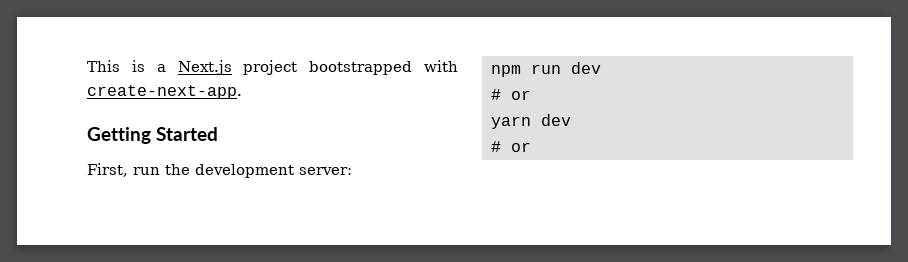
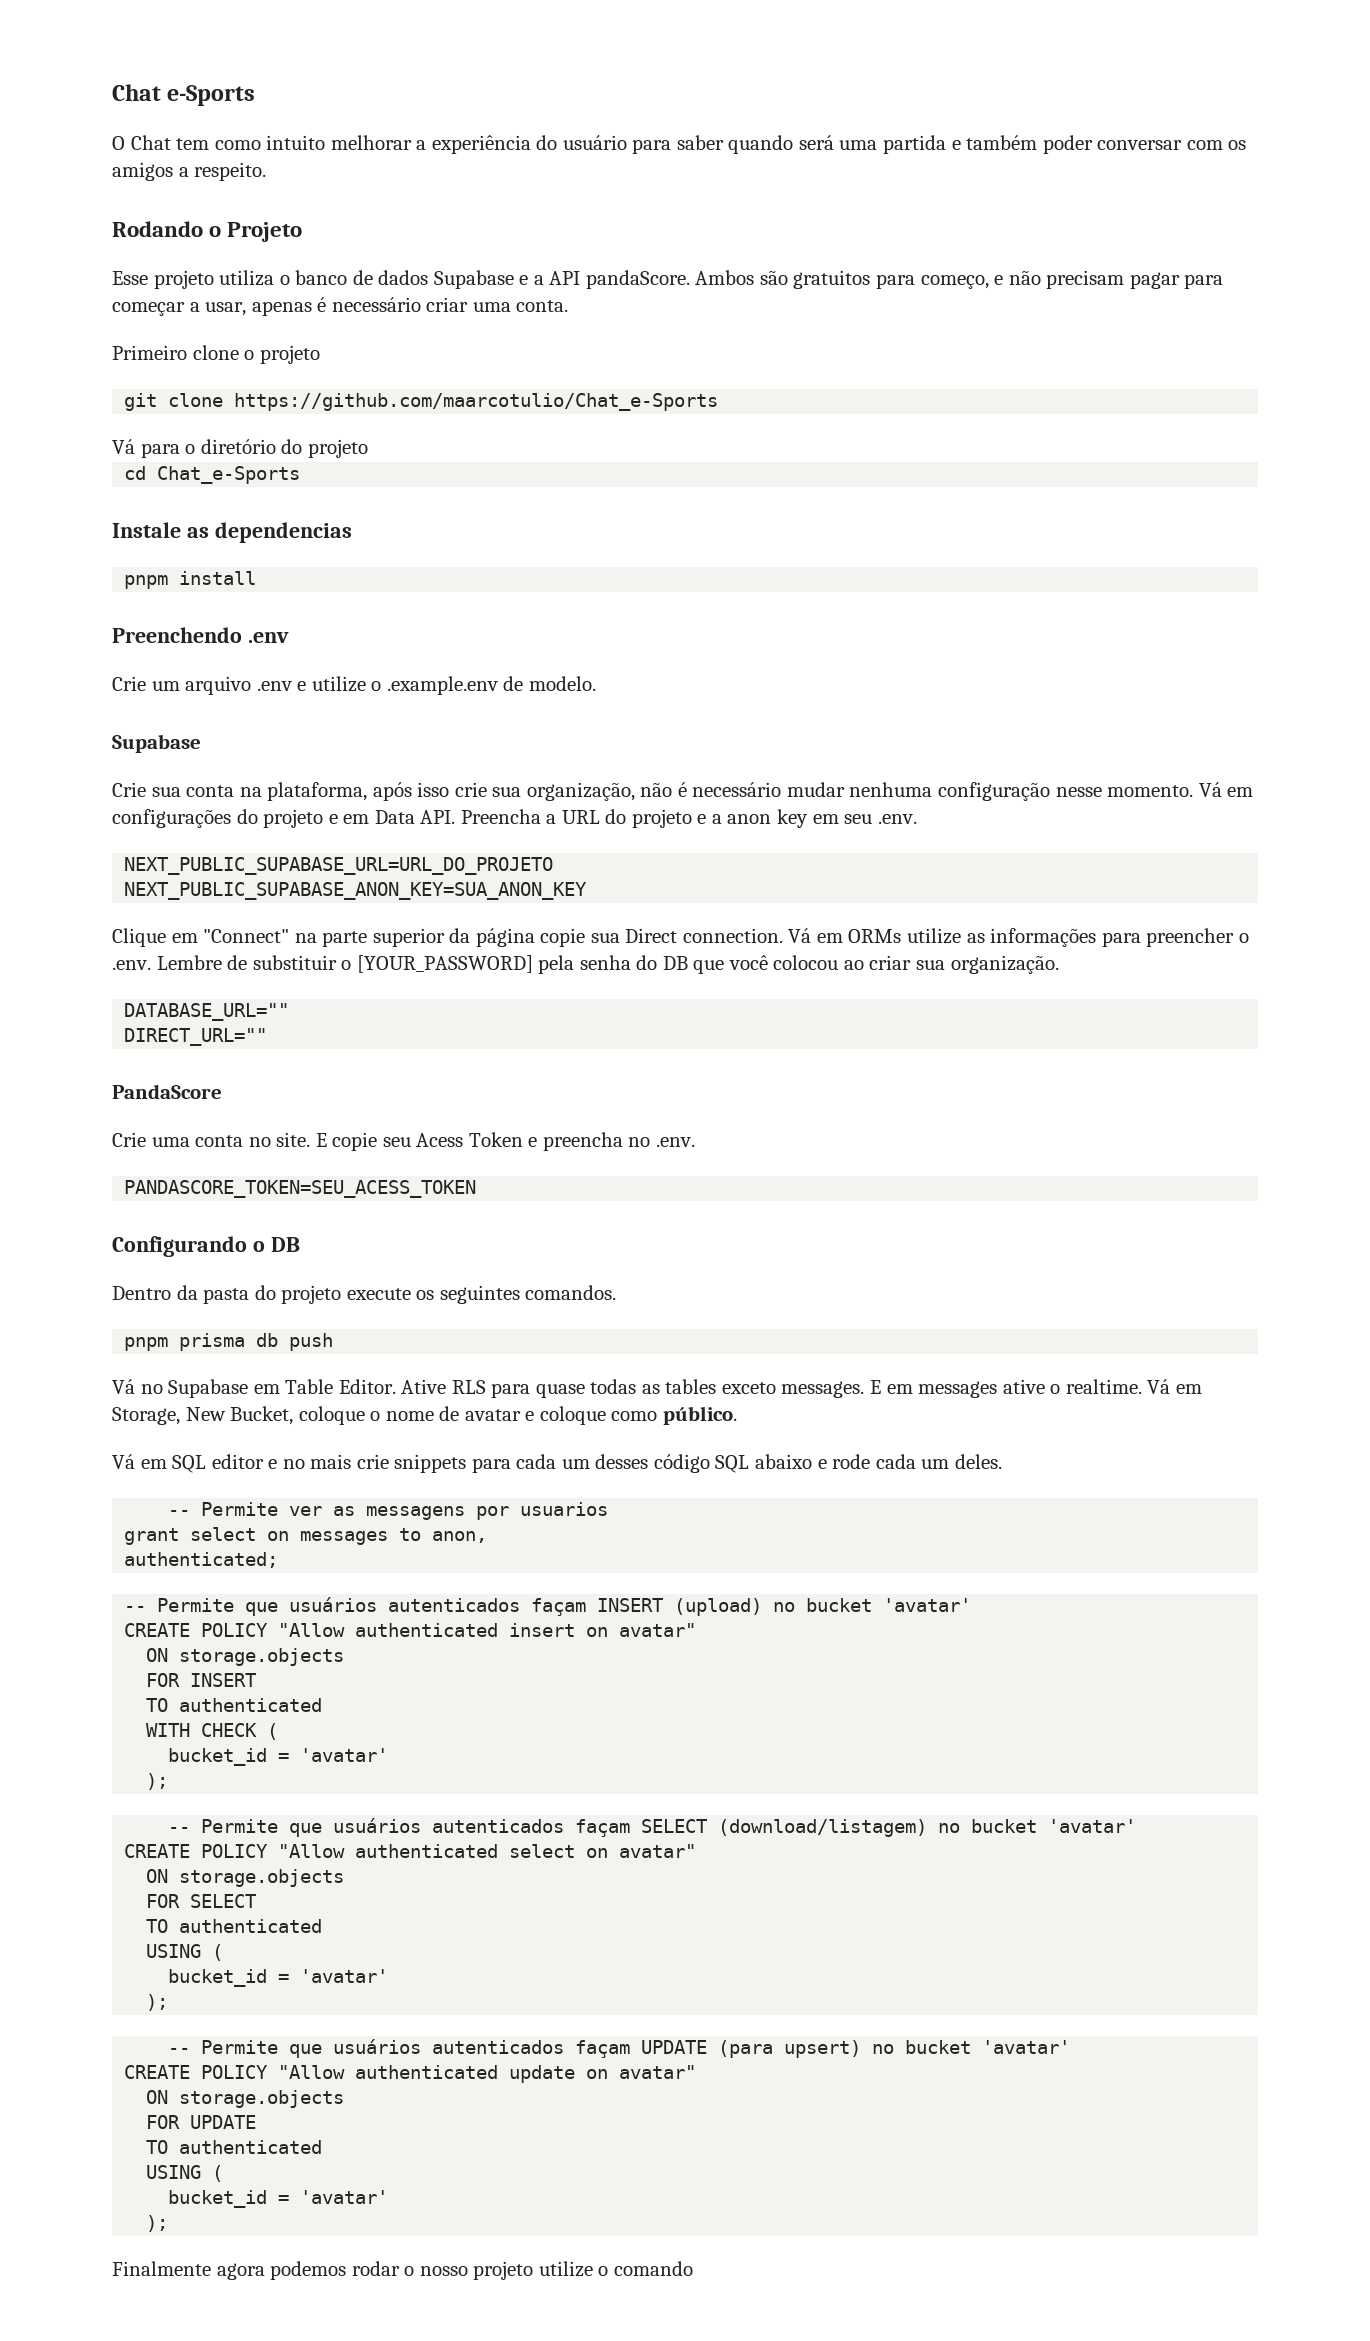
- This is a Next.js project bootstrapped with create-next-app.
- Getting Started
- First, run the development server:
- npm run dev
- # or
- yarn dev
- # or
+ Chat e-Sports
+ O Chat tem como intuito melhorar a experiência do usuário para saber quando será uma partida e também poder conversar com os amigos a respeito.
+ Rodando o Projeto
+ Esse projeto utiliza o banco de dados Supabase e a API pandaScore. Ambos são gratuitos para começo, e não precisam pagar para começar a usar, apenas é necessário criar uma conta.
+ Primeiro clone o projeto
+ git clone https://github.com/maarcotulio/Chat_e-Sports
+ Vá para o diretório do projeto
+ cd Chat_e-Sports
+ Instale as dependencias
+ pnpm install
+ Preenchendo .env
+ Crie um arquivo .env e utilize o .example.env de modelo.
+ Supabase
+ Crie sua conta na plataforma, após isso crie sua organização, não é necessário mudar nenhuma configuração nesse momento. Vá em configurações do projeto e em Data API. Preencha a URL do projeto e a anon key em seu .env.
+ NEXT_PUBLIC_SUPABASE_URL=URL_DO_PROJETO
+ NEXT_PUBLIC_SUPABASE_ANON_KEY=SUA_ANON_KEY
+ Clique em "Connect" na parte superior da página copie sua Direct connection. Vá em ORMs utilize as informações para preencher o .env. Lembre de substituir o [YOUR_PASSWORD] pela senha do DB que você colocou ao criar sua organização.
+ DATABASE_URL=""
+ DIRECT_URL=""
+ PandaScore
+ Crie uma conta no site. E copie seu Acess Token e preencha no .env.
+ PANDASCORE_TOKEN=SEU_ACESS_TOKEN
+ Configurando o DB
+ Dentro da pasta do projeto execute os seguintes comandos.
+ pnpm prisma db push
+ Vá no Supabase em Table Editor. Ative RLS para quase todas as tables exceto messages. E em messages ative o realtime. Vá em Storage, New Bucket, coloque o nome de avatar e coloque como público.
+ Vá em SQL editor e no mais crie snippets para cada um desses código SQL abaixo e rode cada um deles.
+ -- Permite ver as messagens por usuarios
+ grant select on messages to anon,
+ authenticated;
+ -- Permite que usuários autenticados façam INSERT (upload) no bucket 'avatar'
+ CREATE POLICY "Allow authenticated insert on avatar"
+ ON storage.objects
+ FOR INSERT
+ TO authenticated
+ WITH CHECK (
+ bucket_id = 'avatar'
+ );
+ -- Permite que usuários autenticados façam SELECT (download/listagem) no bucket 'avatar'
+ CREATE POLICY "Allow authenticated select on avatar"
+ ON storage.objects
+ FOR SELECT
+ TO authenticated
+ USING (
+ bucket_id = 'avatar'
+ );
+ -- Permite que usuários autenticados façam UPDATE (para upsert) no bucket 'avatar'
+ CREATE POLICY "Allow authenticated update on avatar"
+ ON storage.objects
+ FOR UPDATE
+ TO authenticated
+ USING (
+ bucket_id = 'avatar'
+ );
+ Finalmente agora podemos rodar o nosso projeto utilize o comando

